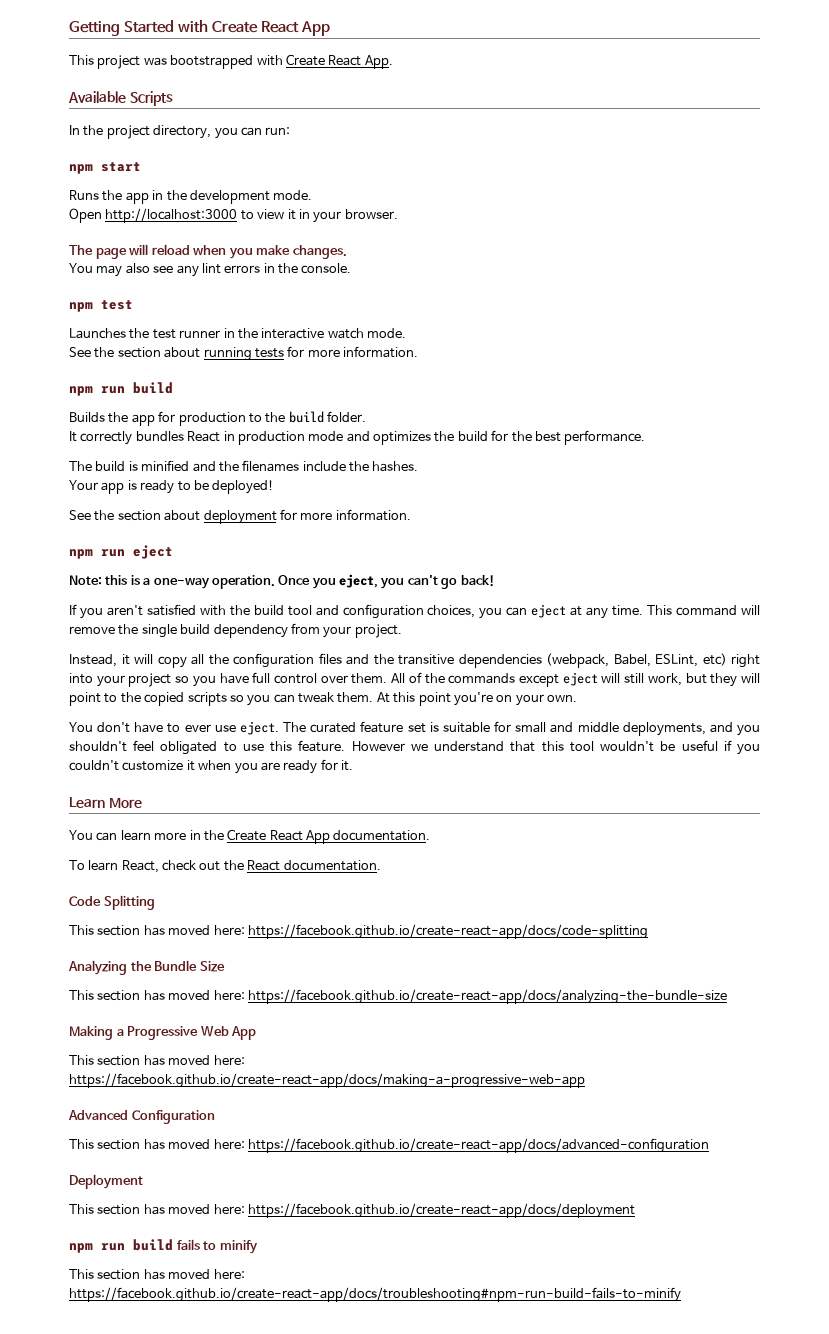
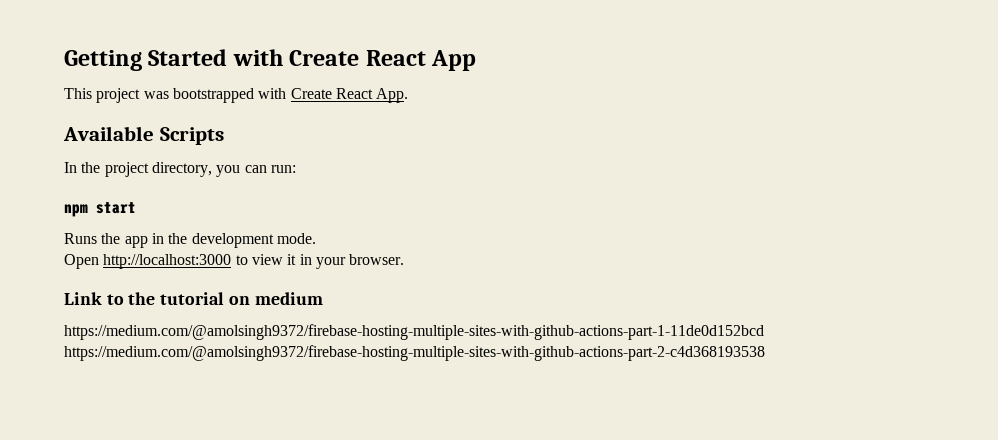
- The page will reload when you make changes.
- You may also see any lint errors in the console.
- npm test
- Launches the test runner in the interactive watch mode.
- See the section about running tests for more information.
- npm run build
- Builds the app for production to the build folder.
- It correctly bundles React in production mode and optimizes the build for the best performance.
- The build is minified and the filenames include the hashes.
- Your app is ready to be deployed!
- See the section about deployment for more information.
- npm run eject
- Note: this is a one-way operation. Once you eject, you can't go back!
- If you aren't satisfied with the build tool and configuration choices, you can eject at any time. This command will remove the single build dependency from your project.
- Instead, it will copy all the configuration files and the transitive dependencies (webpack, Babel, ESLint, etc) right into your project so you have full control over them. All of the commands except eject will still work, but they will point to the copied scripts so you can tweak them. At this point you're on your own.
- You don't have to ever use eject. The curated feature set is suitable for small and middle deployments, and you shouldn't feel obligated to use this feature. However we understand that this tool wouldn't be useful if you couldn't customize it when you are ready for it.
- Learn More
- You can learn more in the Create React App documentation.
- To learn React, check out the React documentation.
- Code Splitting
- This section has moved here: https://facebook.github.io/create-react-app/docs/code-splitting
- Analyzing the Bundle Size
- This section has moved here: https://facebook.github.io/create-react-app/docs/analyzing-the-bundle-size
- Making a Progressive Web App
- This section has moved here: https://facebook.github.io/create-react-app/docs/making-a-progressive-web-app
- Advanced Configuration
- This section has moved here: https://facebook.github.io/create-react-app/docs/advanced-configuration
- Deployment
- This section has moved here: https://facebook.github.io/create-react-app/docs/deployment
- npm run build fails to minify
- This section has moved here: https://facebook.github.io/create-react-app/docs/troubleshooting#npm-run-build-fails-to-minify
+ Link to the tutorial on medium
+ https://medium.com/@amolsingh9372/firebase-hosting-multiple-sites-with-github-actions-part-1-11de0d152bcd https://medium.com/@amolsingh9372/firebase-hosting-multiple-sites-with-github-actions-part-2-c4d368193538

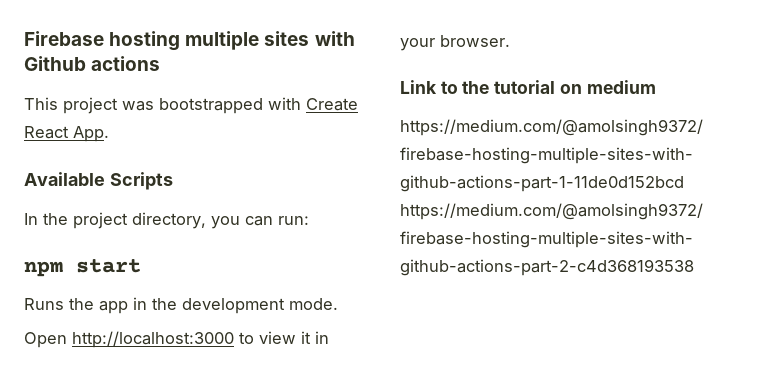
- Getting Started with Create React App
+ Firebase hosting multiple sites with Github actions

